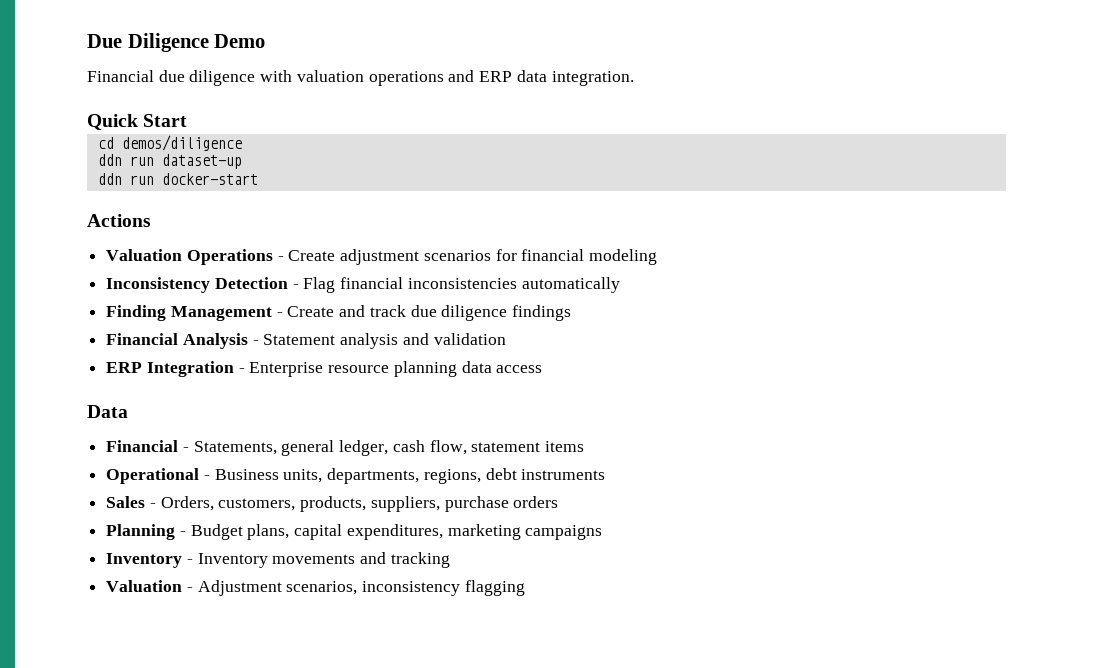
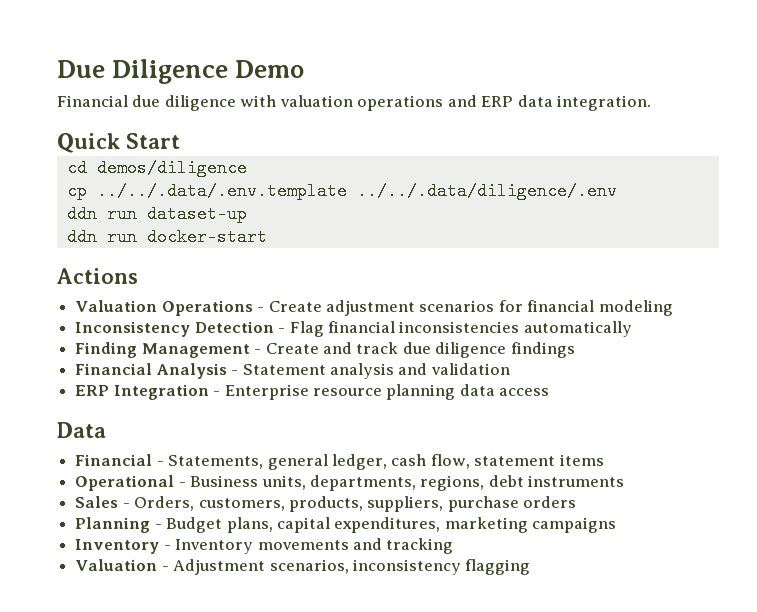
+ cp ../../.data/.env.template ../../.data/diligence/.env

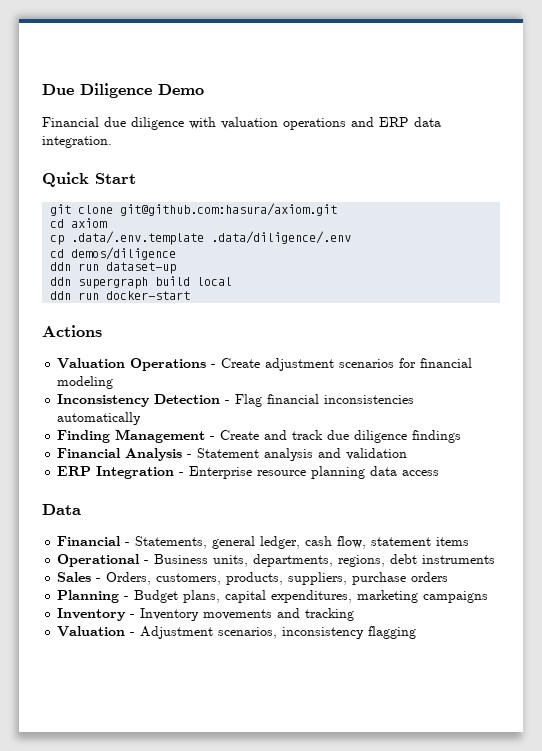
+ git clone git@github.com:hasura/axiom.git
+ cd axiom
+ cp .data/.env.template .data/diligence/.env
- cp ../../.data/.env.template ../../.data/diligence/.env
+ ddn supergraph build local

